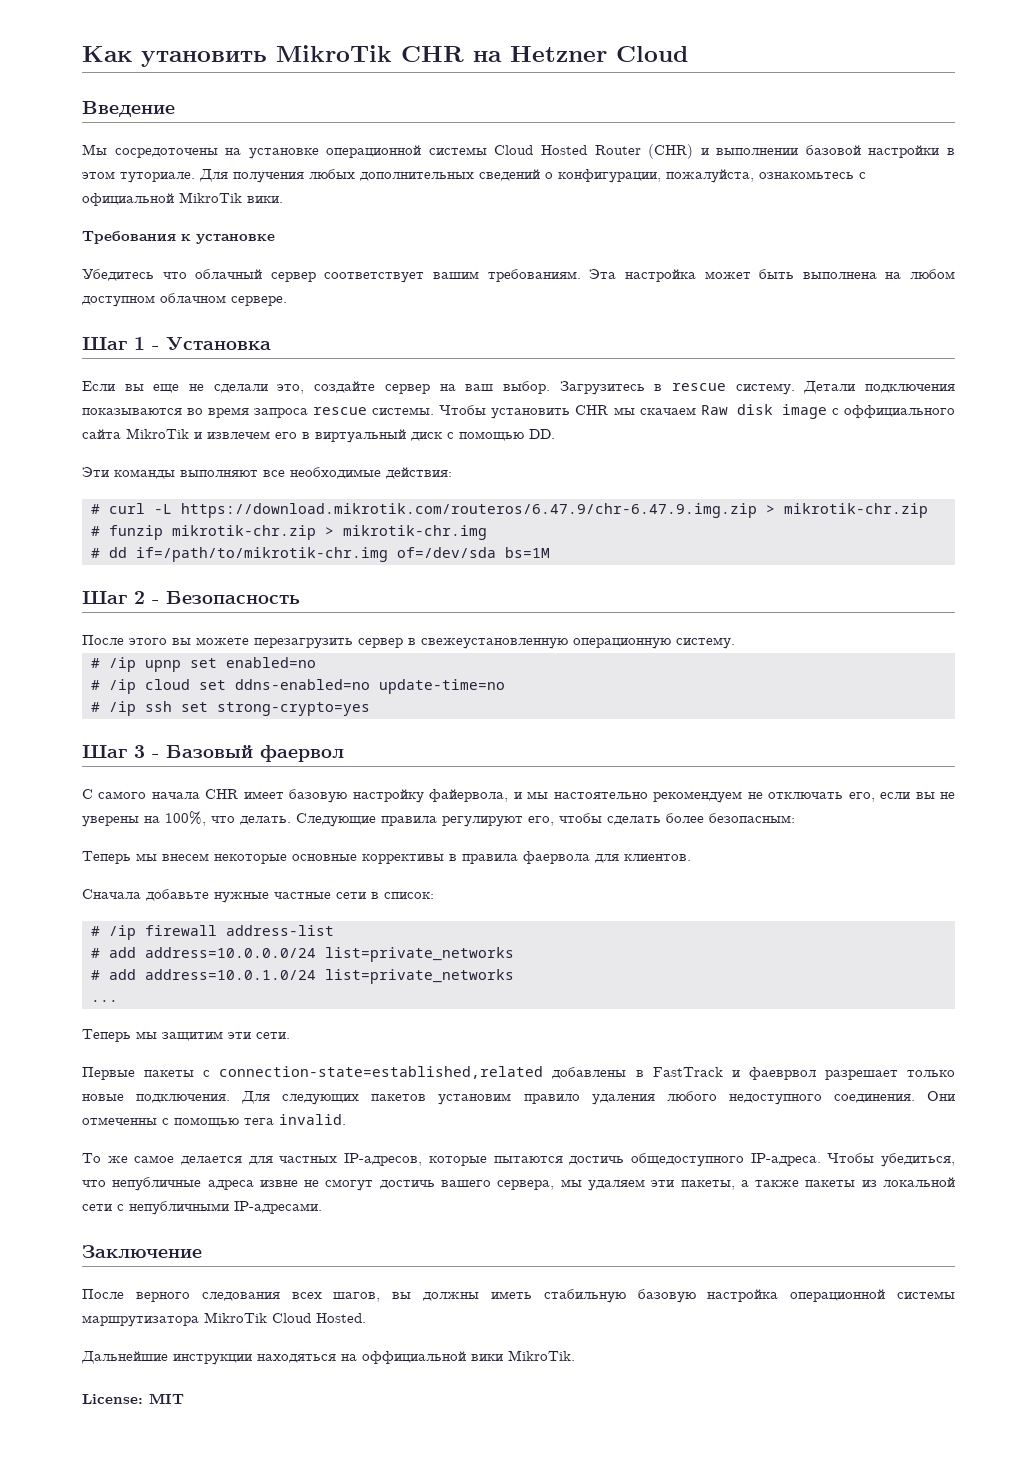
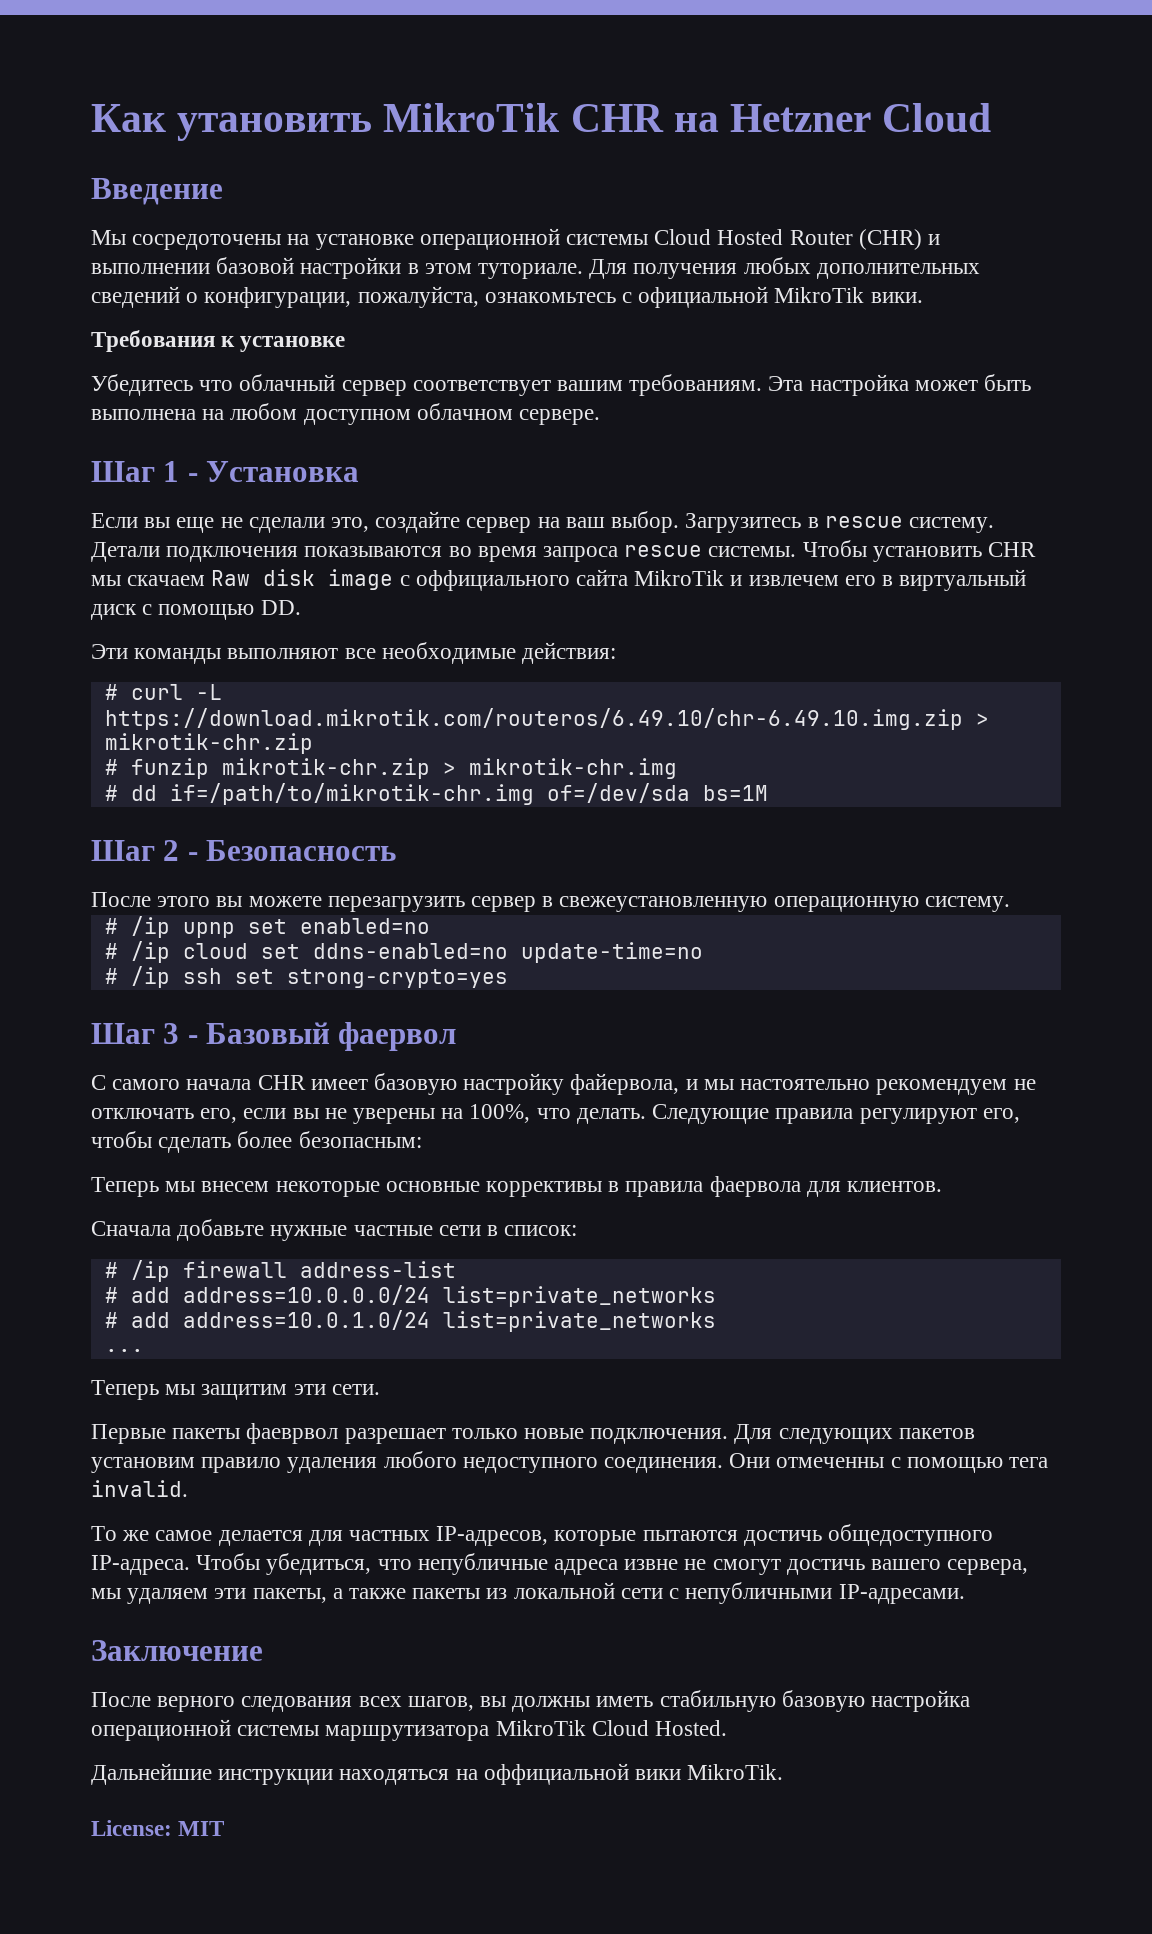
- # curl -L https://download.mikrotik.com/routeros/6.47.9/chr-6.47.9.img.zip > mikrotik-chr.zip
+ # curl -L https://download.mikrotik.com/routeros/6.49.10/chr-6.49.10.img.zip > mikrotik-chr.zip
- Первые пакеты с connection-state=established,related добавлены в FastTrack и фаеврвол разрешает только новые подключения.
+ Первые пакеты фаеврвол разрешает только новые подключения.

